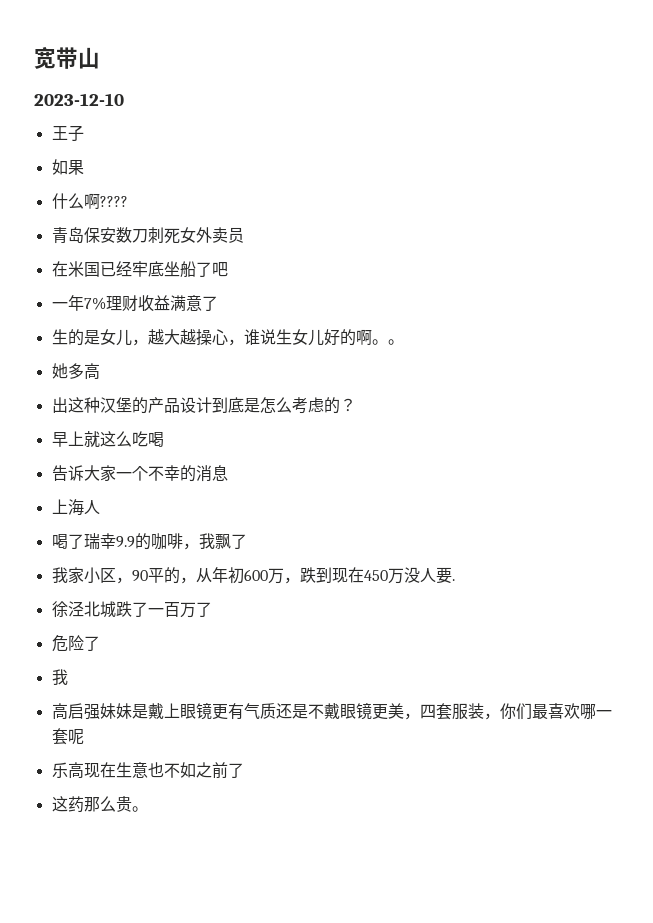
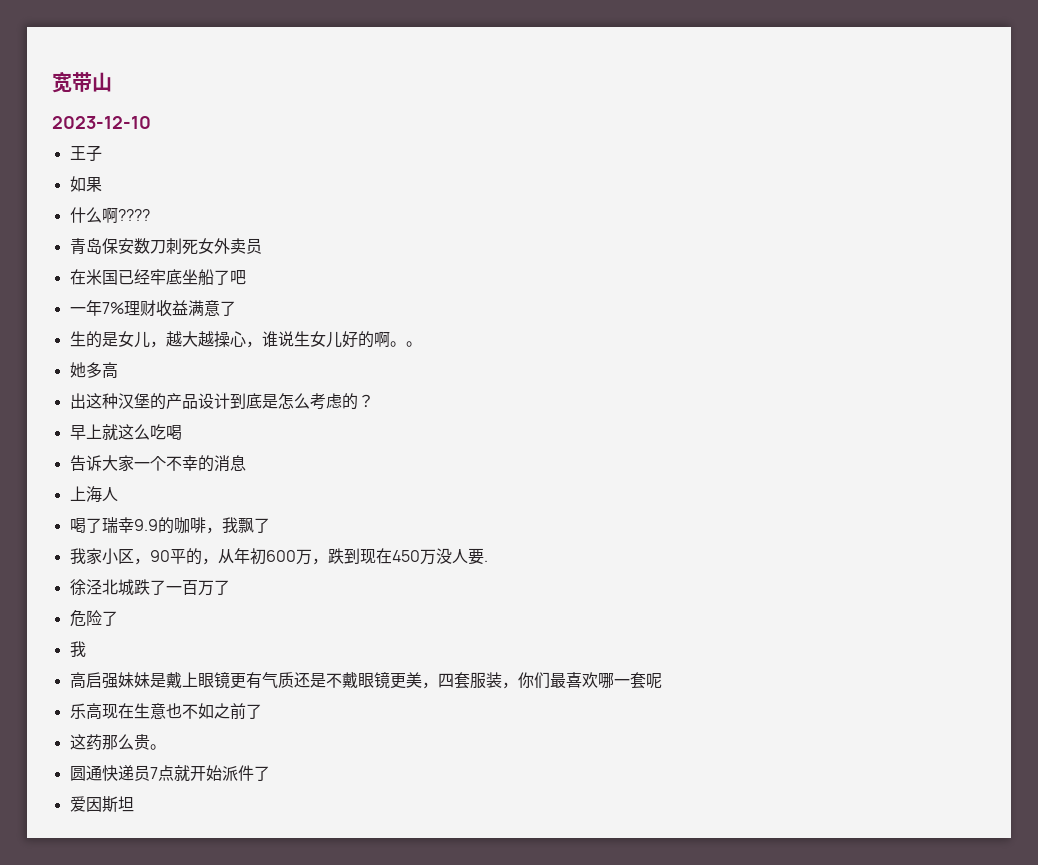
+ 圆通快递员7点就开始派件了
+ 爱因斯坦

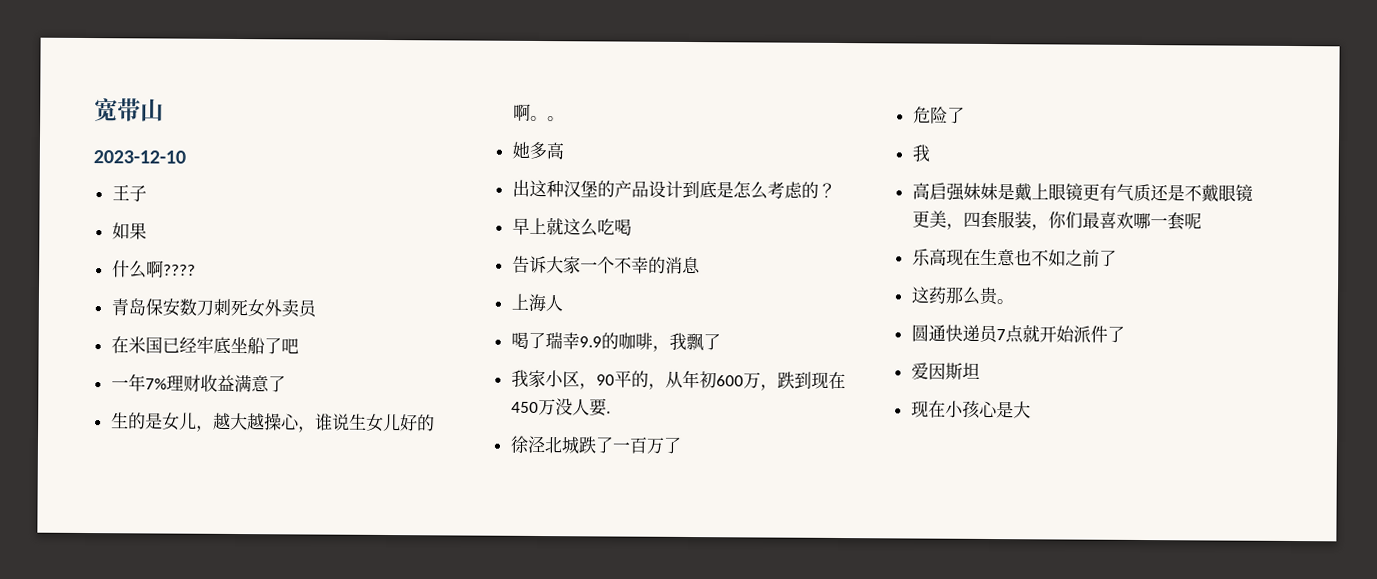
+ 现在小孩心是大

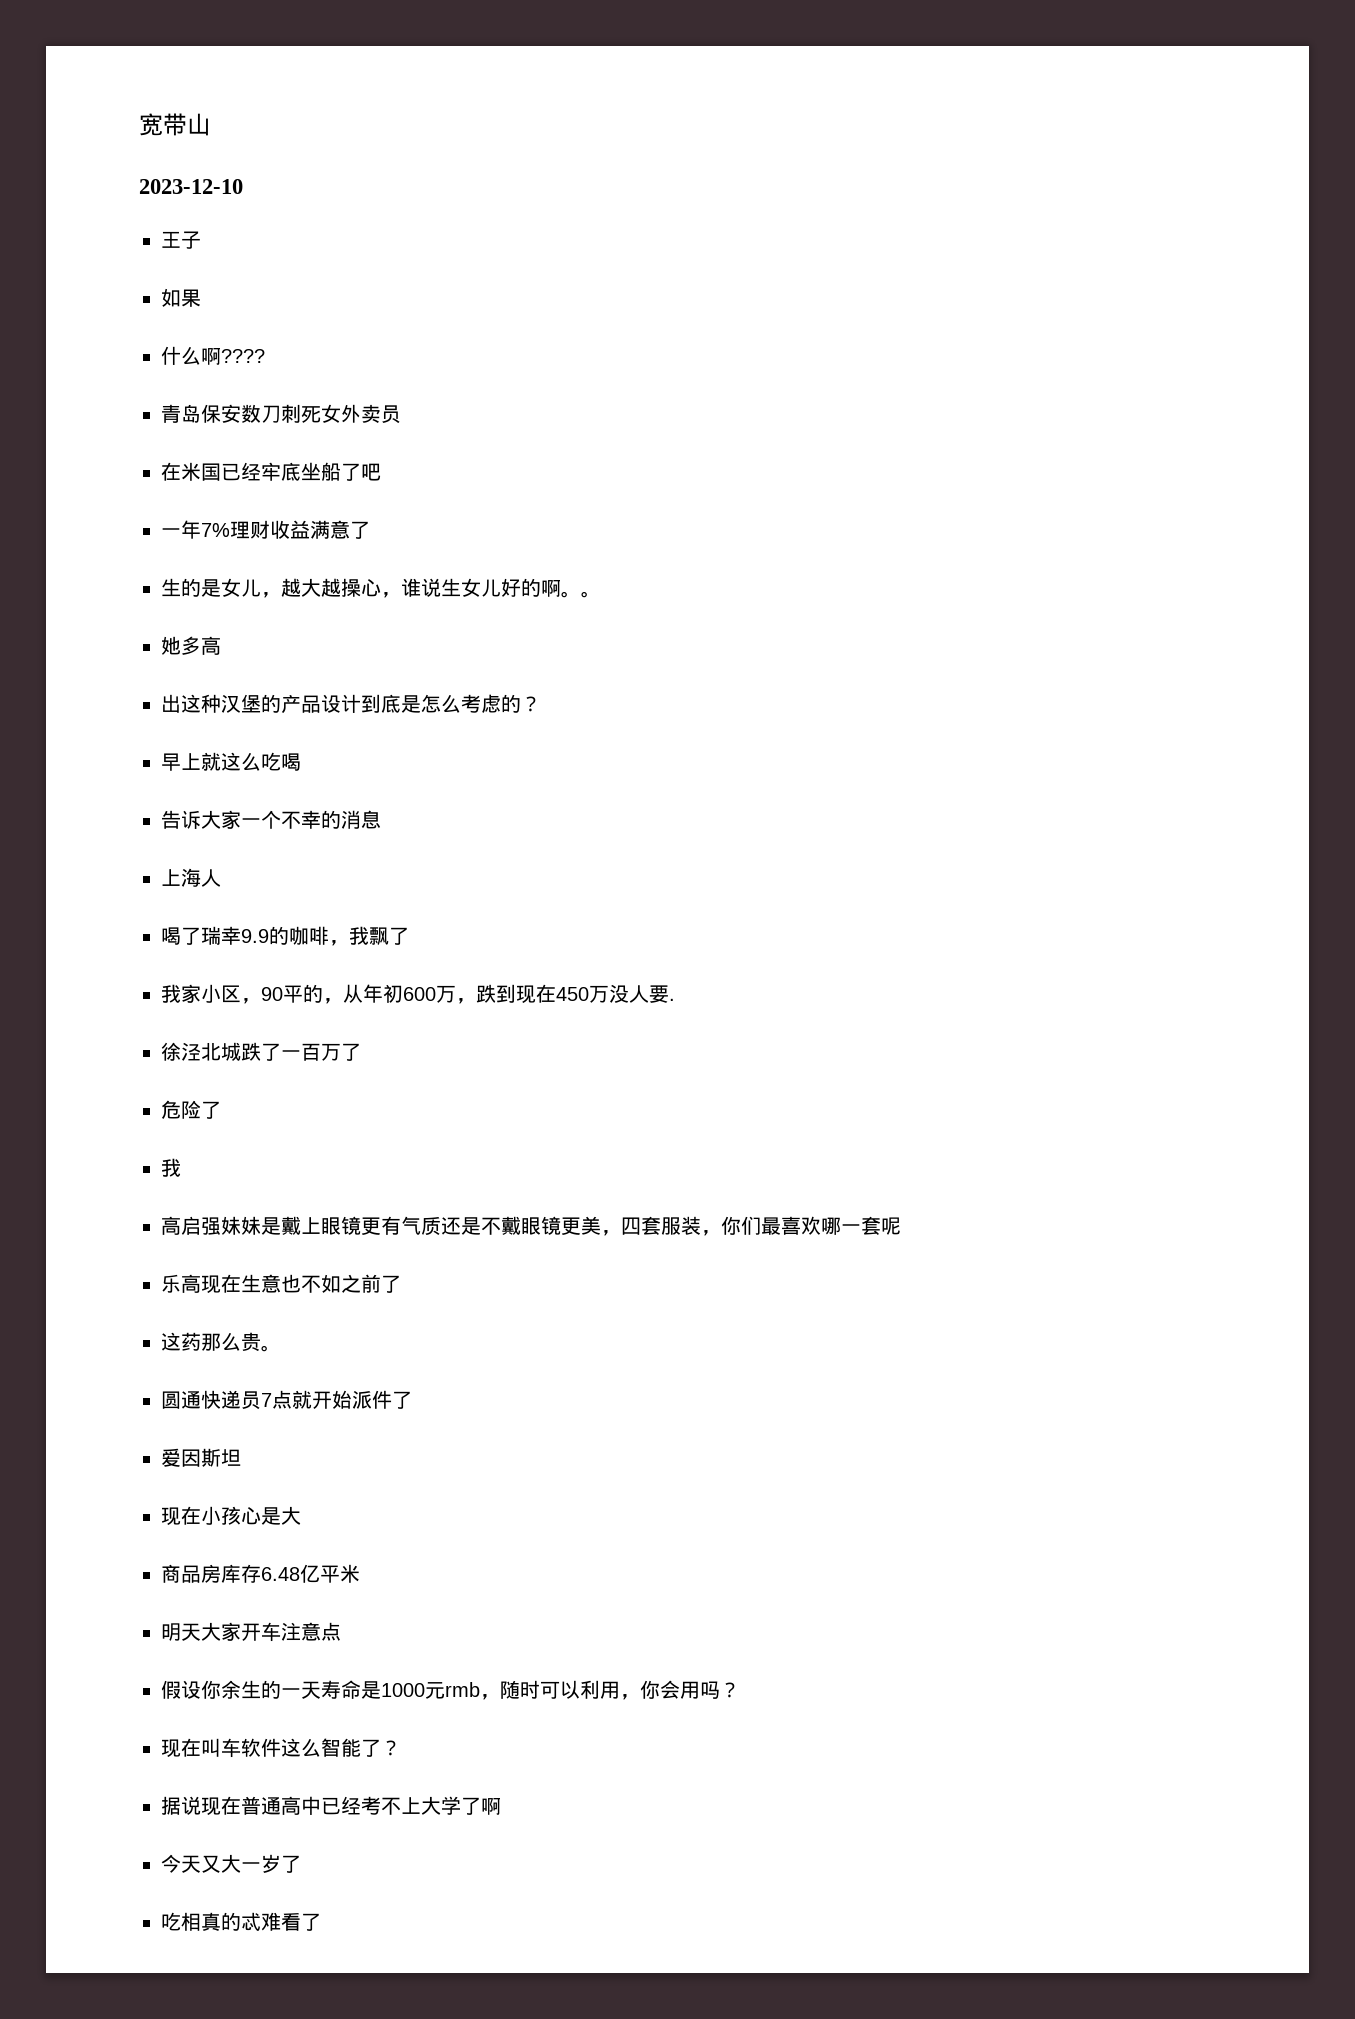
+ 商品房库存6.48亿平米
+ 明天大家开车注意点
+ 假设你余生的一天寿命是1000元rmb，随时可以利用，你会用吗？
+ 现在叫车软件这么智能了？
+ 据说现在普通高中已经考不上大学了啊
+ 今天又大一岁了
+ 吃相真的忒难看了

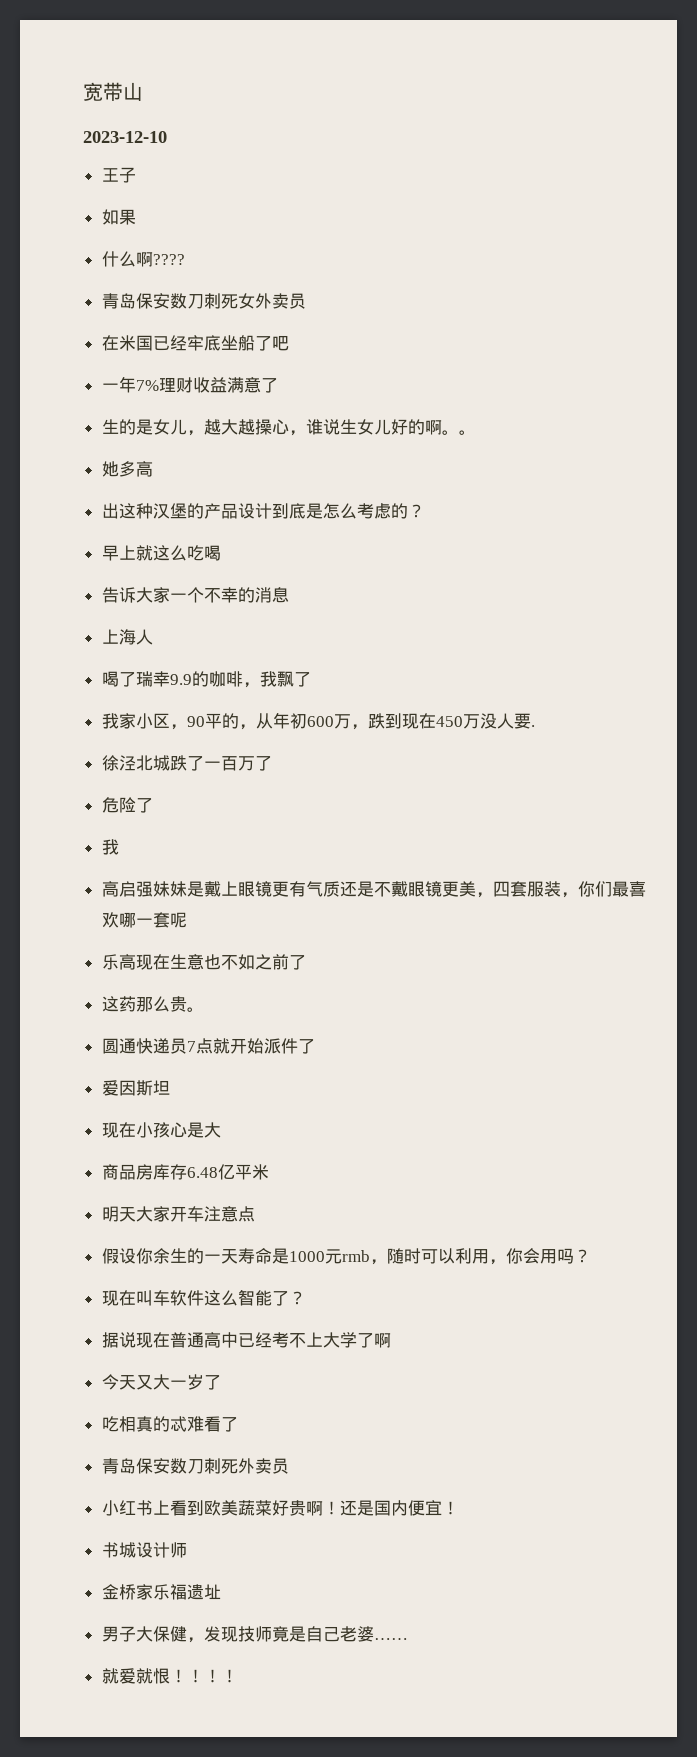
+ 青岛保安数刀刺死外卖员
+ 小红书上看到欧美蔬菜好贵啊！还是国内便宜！
+ 书城设计师
+ 金桥家乐福遗址
+ 男子大保健，发现技师竟是自己老婆……
+ 就爱就恨！！！！

